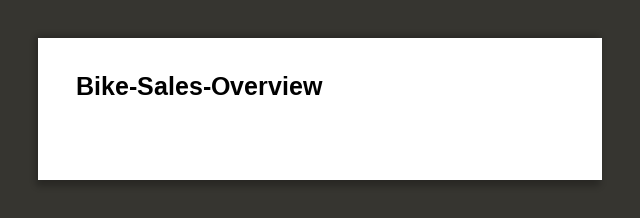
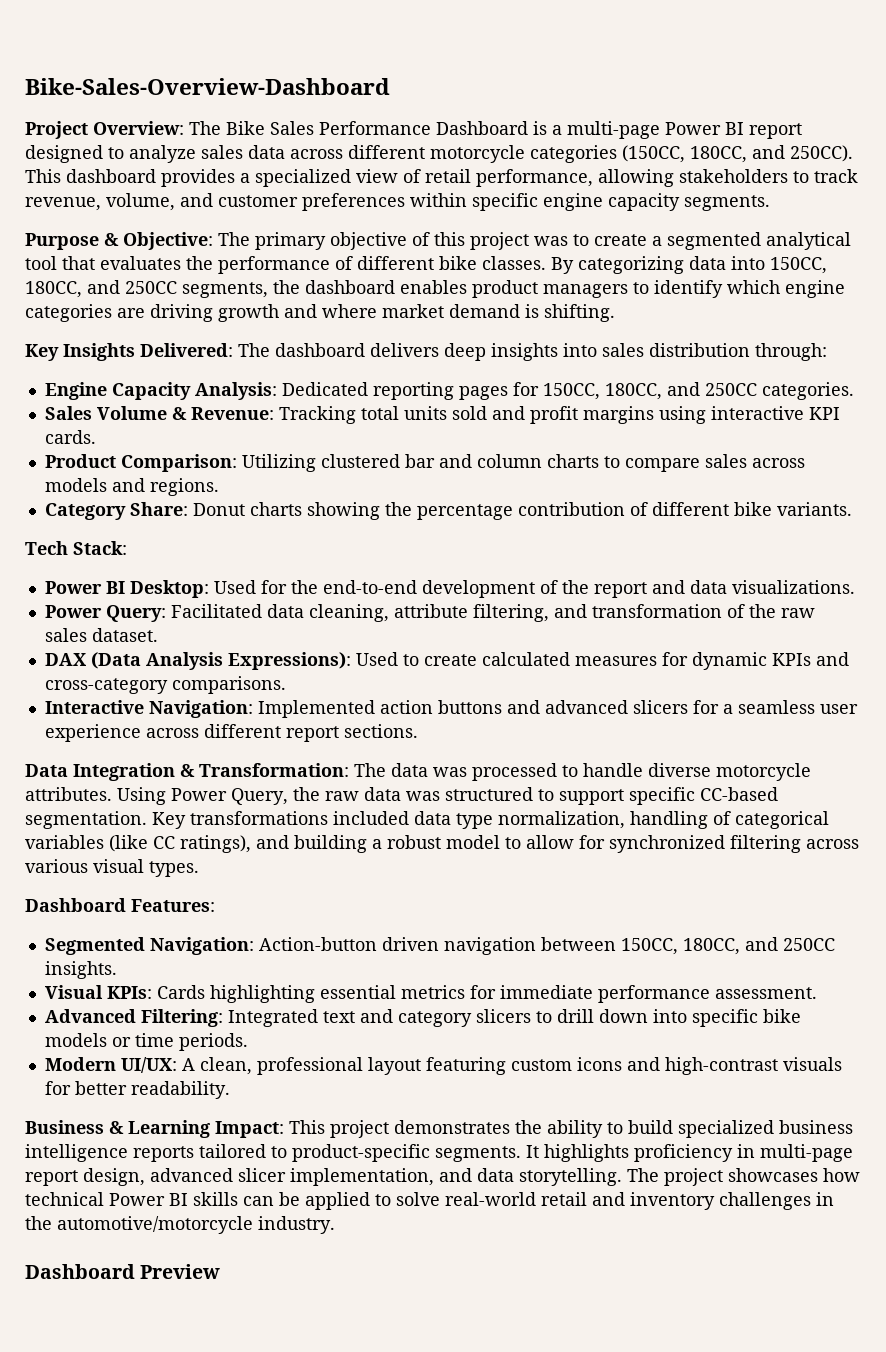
- Bike-Sales-Overview
+ Bike-Sales-Overview-Dashboard
+ Project Overview: The Bike Sales Performance Dashboard is a multi-page Power BI report designed to analyze sales data across different motorcycle categories (150CC, 180CC, and 250CC). This dashboard provides a specialized view of retail performance, allowing stakeholders to track revenue, volume, and customer preferences within specific engine capacity segments.
+ Purpose & Objective: The primary objective of this project was to create a segmented analytical tool that evaluates the performance of different bike classes. By categorizing data into 150CC, 180CC, and 250CC segments, the dashboard enables product managers to identify which engine categories are driving growth and where market demand is shifting.
+ Key Insights Delivered: The dashboard delivers deep insights into sales distribution through:
+ Engine Capacity Analysis: Dedicated reporting pages for 150CC, 180CC, and 250CC categories.
+ Sales Volume & Revenue: Tracking total units sold and profit margins using interactive KPI cards.
+ Product Comparison: Utilizing clustered bar and column charts to compare sales across models and regions.
+ Category Share: Donut charts showing the percentage contribution of different bike variants.
+ Tech Stack:
+ Power BI Desktop: Used for the end-to-end development of the report and data visualizations.
+ Power Query: Facilitated data cleaning, attribute filtering, and transformation of the raw sales dataset.
+ DAX (Data Analysis Expressions): Used to create calculated measures for dynamic KPIs and cross-category comparisons.
+ Interactive Navigation: Implemented action buttons and advanced slicers for a seamless user experience across different report sections.
+ Data Integration & Transformation: The data was processed to handle diverse motorcycle attributes. Using Power Query, the raw data was structured to support specific CC-based segmentation. Key transformations included data type normalization, handling of categorical variables (like CC ratings), and building a robust model to allow for synchronized filtering across various visual types.
+ Dashboard Features:
+ Segmented Navigation: Action-button driven navigation between 150CC, 180CC, and 250CC insights.
+ Visual KPIs: Cards highlighting essential metrics for immediate performance assessment.
+ Advanced Filtering: Integrated text and category slicers to drill down into specific bike models or time periods.
+ Modern UI/UX: A clean, professional layout featuring custom icons and high-contrast visuals for better readability.
+ Business & Learning Impact: This project demonstrates the ability to build specialized business intelligence reports tailored to product-specific segments. It highlights proficiency in multi-page report design, advanced slicer implementation, and data storytelling. The project showcases how technical Power BI skills can be applied to solve real-world retail and inventory challenges in the automotive/motorcycle industry.
+ Dashboard Preview

